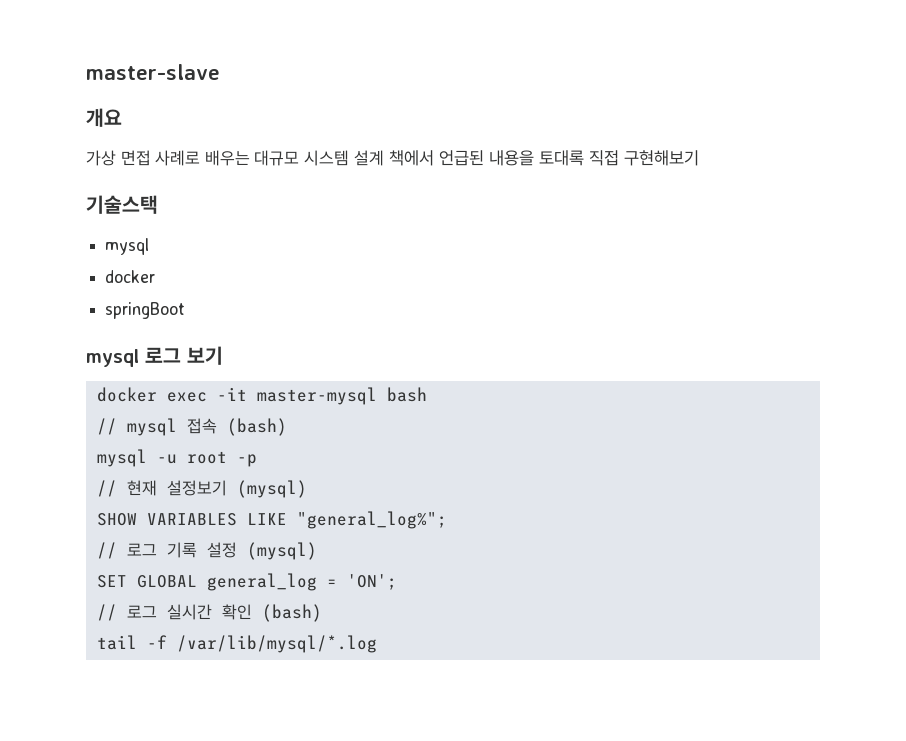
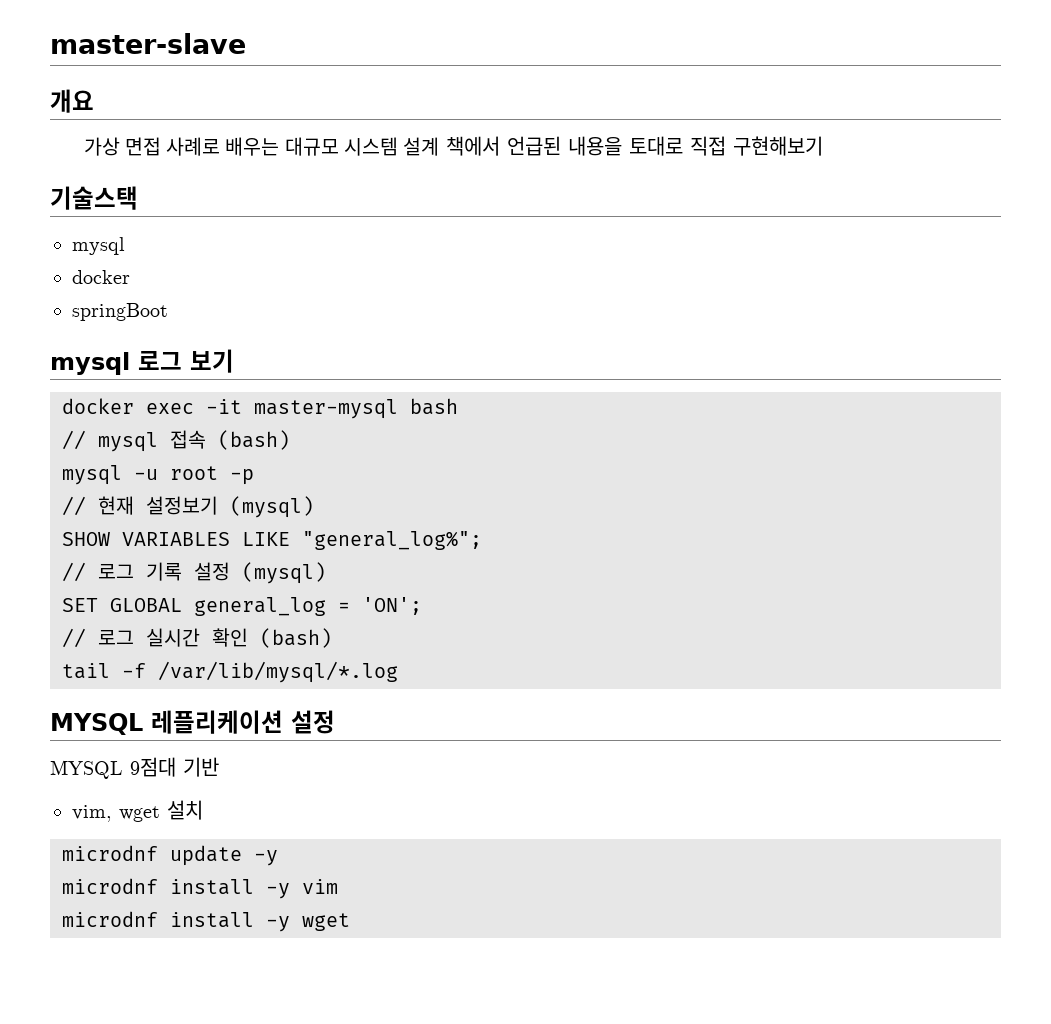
- 가상 면접 사례로 배우는 대규모 시스템 설계 책에서 언급된 내용을 토대록 직접 구현해보기
+ 가상 면접 사례로 배우는 대규모 시스템 설계 책에서 언급된 내용을 토대로 직접 구현해보기
+ MYSQL 레플리케이션 설정
+ MYSQL 9점대 기반
+ vim, wget 설치
+ microdnf update -y
+ microdnf install -y vim
+ microdnf install -y wget

